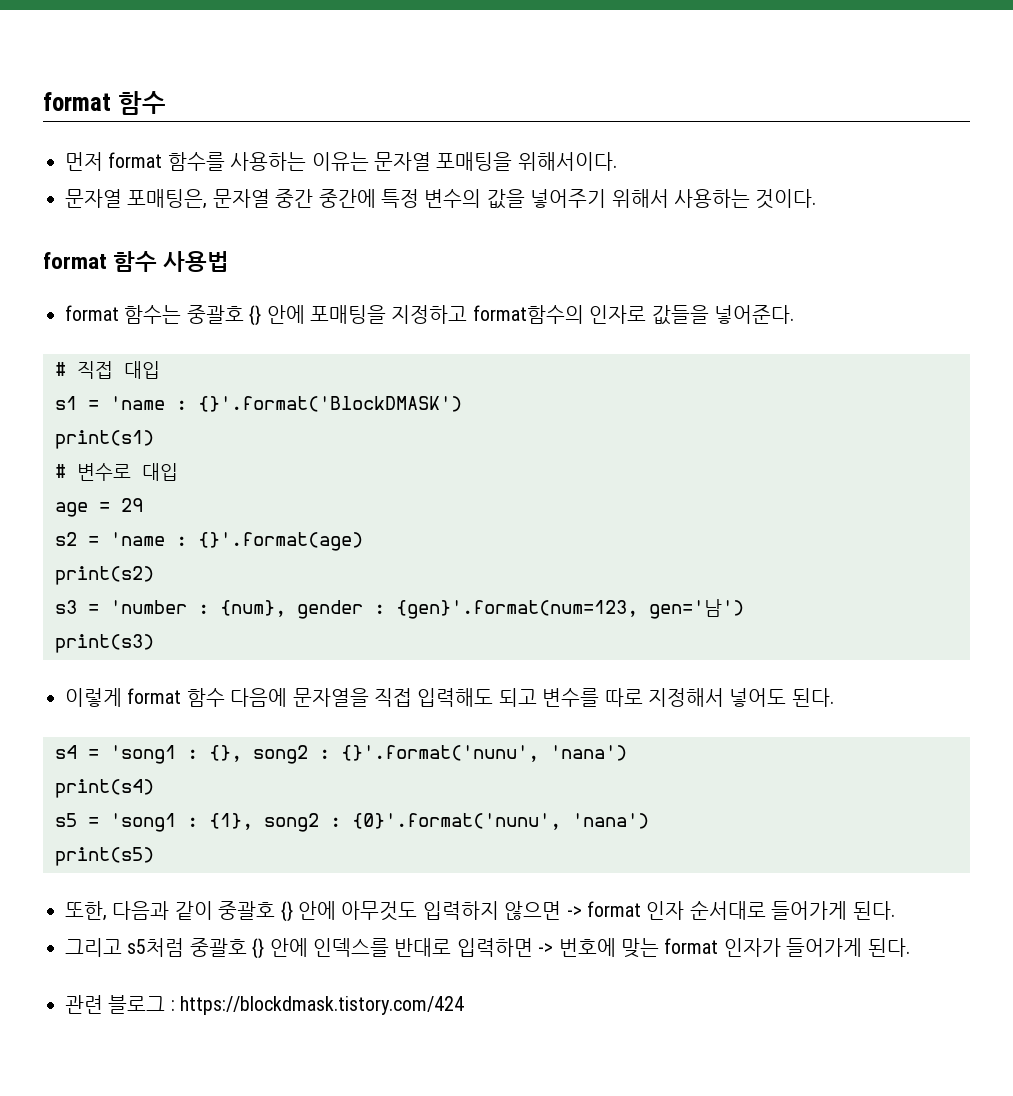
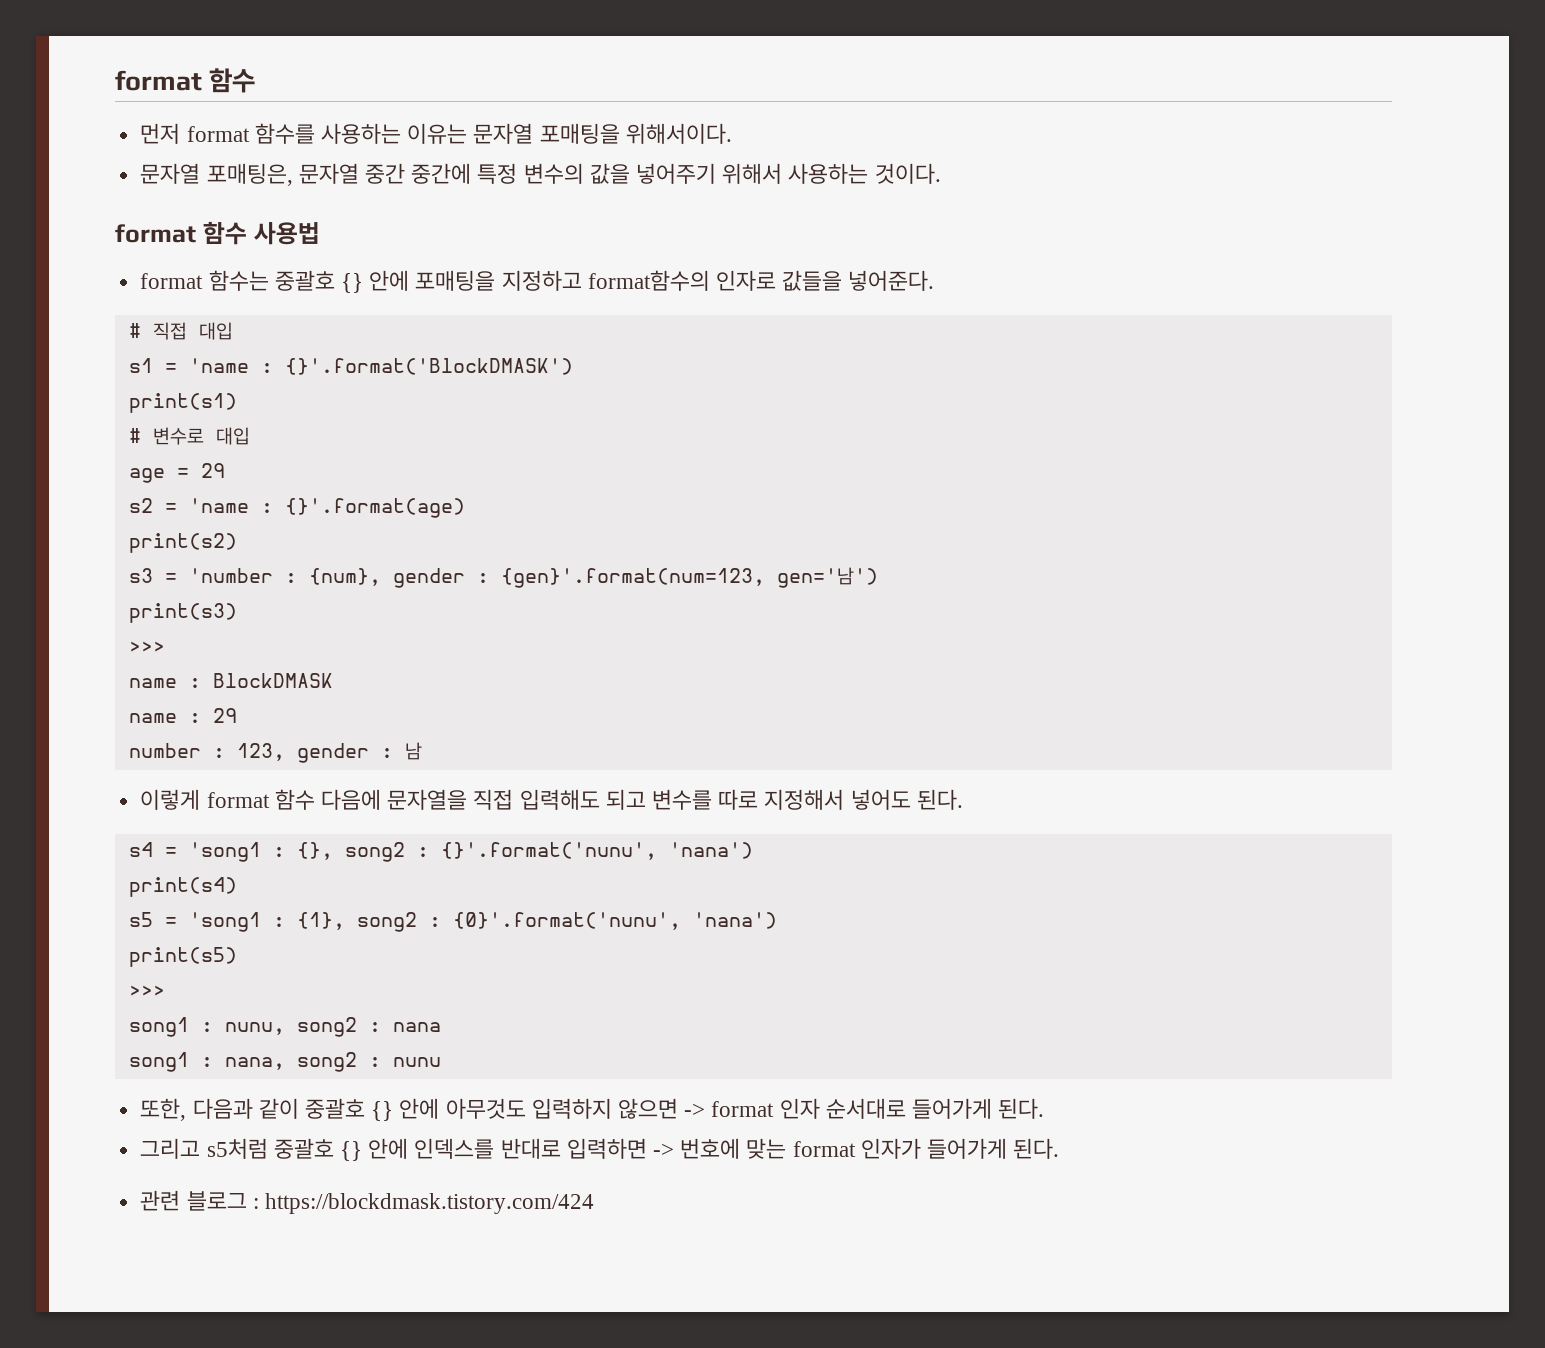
  print(s3)
+ >>>
+ name : BlockDMASK
+ name : 29
+ number : 123, gender : 남
  print(s5)
+ >>>
+ song1 : nunu, song2 : nana
+ song1 : nana, song2 : nunu

